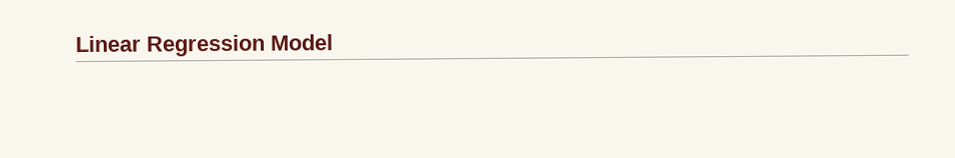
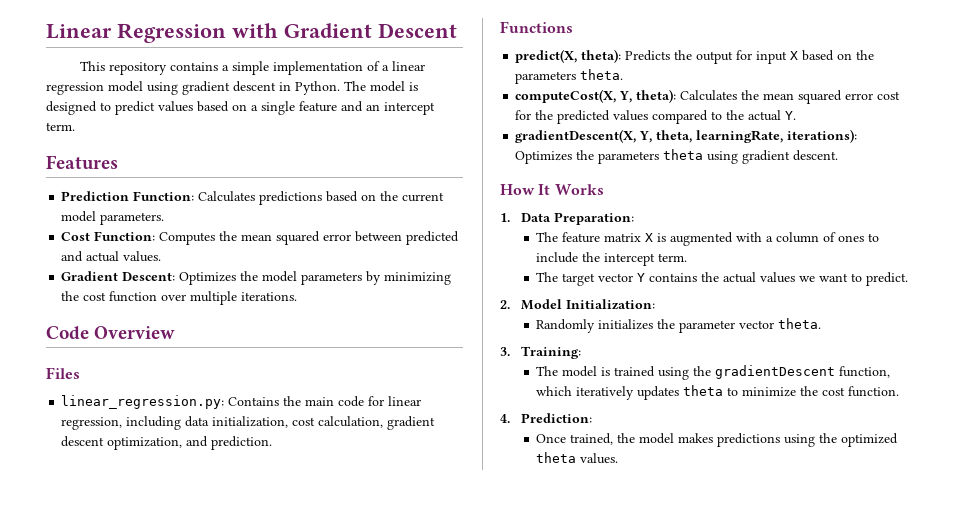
- Linear Regression Model
+ Linear Regression with Gradient Descent
+ This repository contains a simple implementation of a linear regression model using gradient descent in Python. The model is designed to predict values based on a single feature and an intercept term.
+ Features
+ Prediction Function: Calculates predictions based on the current model parameters.
+ Cost Function: Computes the mean squared error between predicted and actual values.
+ Gradient Descent: Optimizes the model parameters by minimizing the cost function over multiple iterations.
+ Code Overview
+ Files
+ linear_regression.py: Contains the main code for linear regression, including data initialization, cost calculation, gradient descent optimization, and prediction.
+ Functions
+ predict(X, theta): Predicts the output for input X based on the parameters theta.
+ computeCost(X, Y, theta): Calculates the mean squared error cost for the predicted values compared to the actual Y.
+ gradientDescent(X, Y, theta, learningRate, iterations): Optimizes the parameters theta using gradient descent.
+ How It Works
+ 1. Data Preparation:
+ The feature matrix X is augmented with a column of ones to include the intercept term.
+ The target vector Y contains the actual values we want to predict.
+ 2. Model Initialization:
+ Randomly initializes the parameter vector theta.
+ 3. Training:
+ The model is trained using the gradientDescent function, which iteratively updates theta to minimize the cost function.
+ 4. Prediction:
+ Once trained, the model makes predictions using the optimized theta values.

